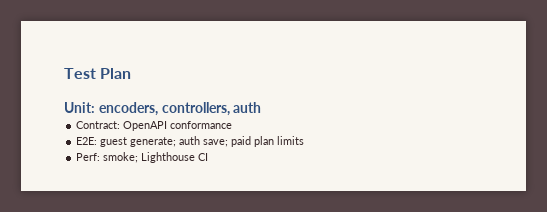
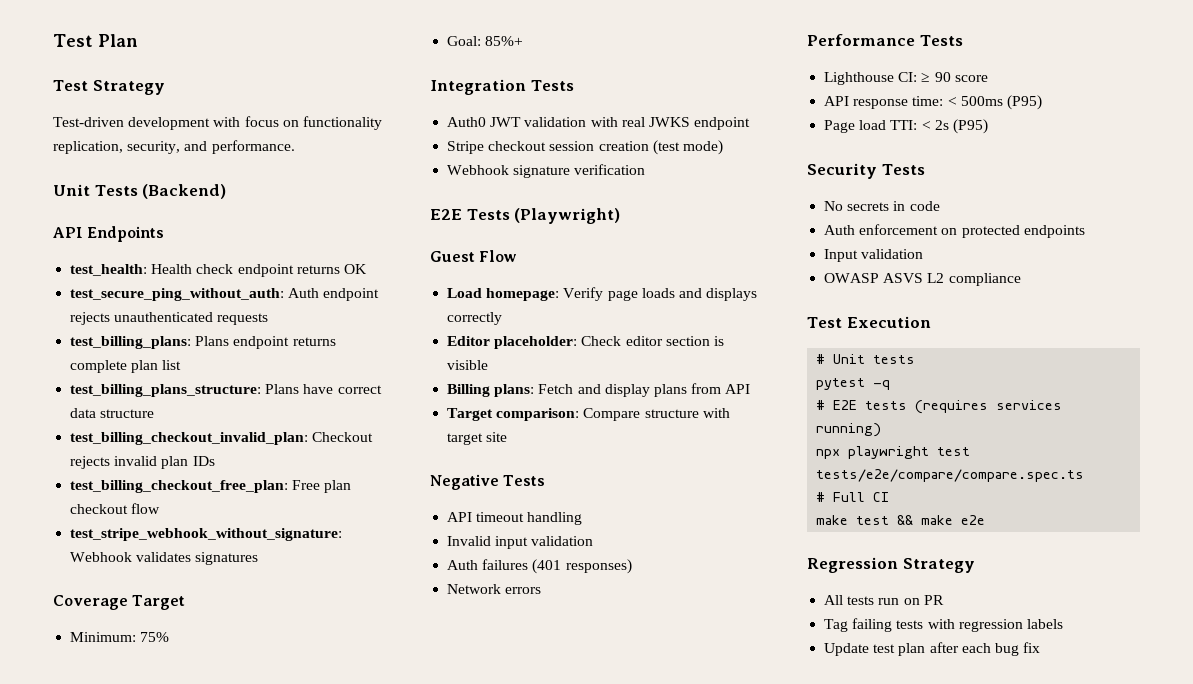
- Unit: encoders, controllers, auth
- Contract: OpenAPI conformance
- E2E: guest generate; auth save; paid plan limits
- Perf: smoke; Lighthouse CI
+ Test Strategy
+ Test-driven development with focus on functionality replication, security, and performance.
+ Unit Tests (Backend)
+ API Endpoints
+ test_health: Health check endpoint returns OK
+ test_secure_ping_without_auth: Auth endpoint rejects unauthenticated requests
+ test_billing_plans: Plans endpoint returns complete plan list
+ test_billing_plans_structure: Plans have correct data structure
+ test_billing_checkout_invalid_plan: Checkout rejects invalid plan IDs
+ test_billing_checkout_free_plan: Free plan checkout flow
+ test_stripe_webhook_without_signature: Webhook validates signatures
+ Coverage Target
+ Minimum: 75%
+ Goal: 85%+
+ Integration Tests
+ Auth0 JWT validation with real JWKS endpoint
+ Stripe checkout session creation (test mode)
+ Webhook signature verification
+ E2E Tests (Playwright)
+ Guest Flow
+ Load homepage: Verify page loads and displays correctly
+ Editor placeholder: Check editor section is visible
+ Billing plans: Fetch and display plans from API
+ Target comparison: Compare structure with target site
+ Negative Tests
+ API timeout handling
+ Invalid input validation
+ Auth failures (401 responses)
+ Network errors
+ Performance Tests
+ Lighthouse CI: ≥ 90 score
+ API response time: < 500ms (P95)
+ Page load TTI: < 2s (P95)
+ Security Tests
+ No secrets in code
+ Auth enforcement on protected endpoints
+ Input validation
+ OWASP ASVS L2 compliance
+ Test Execution
+ # Unit tests
+ pytest -q
+ # E2E tests (requires services running)
+ npx playwright test tests/e2e/compare/compare.spec.ts
+ # Full CI
+ make test && make e2e
+ Regression Strategy
+ All tests run on PR
+ Tag failing tests with regression labels
+ Update test plan after each bug fix

